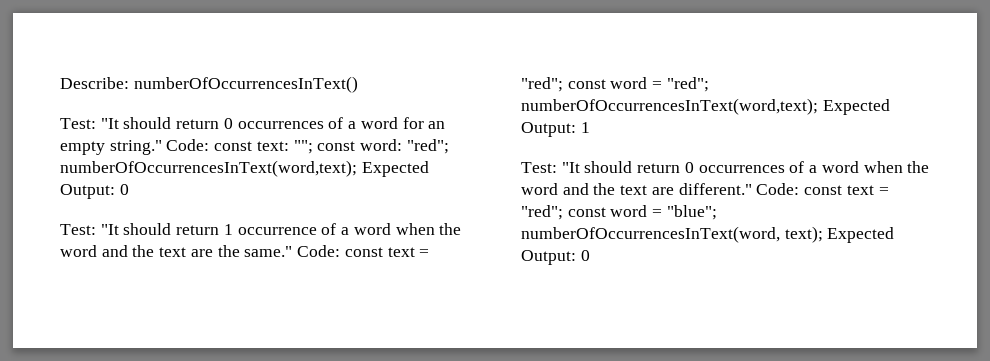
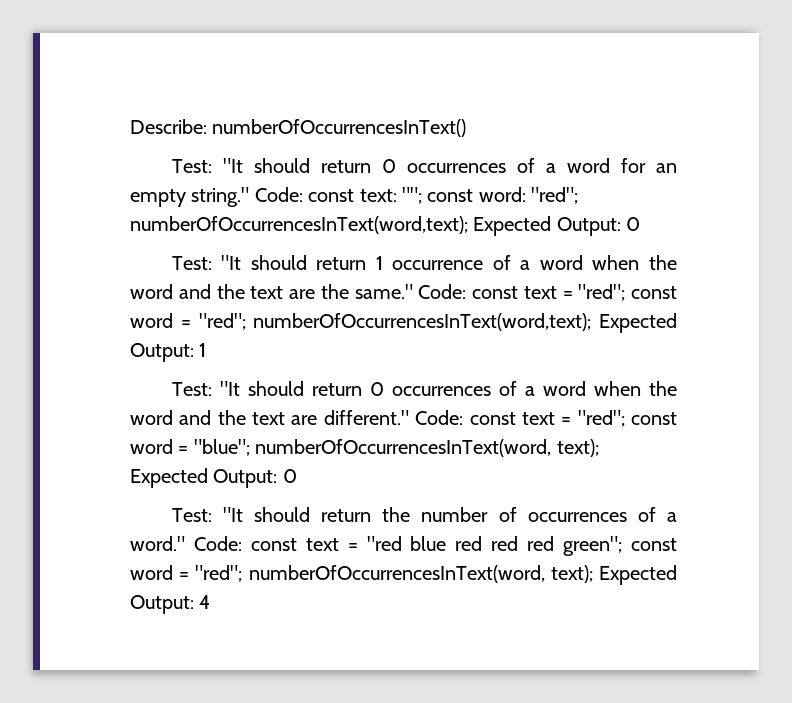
+ Test: "It should return the number of occurrences of a word." Code: const text = "red blue red red red green"; const word = "red"; numberOfOccurrencesInText(word, text); Expected Output: 4

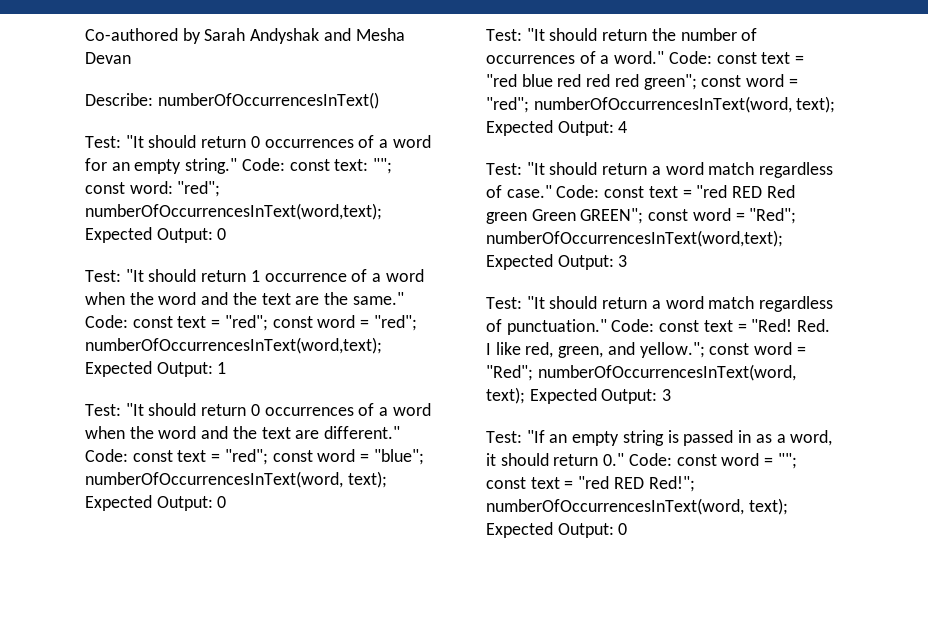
+ Co-authored by Sarah Andyshak and Mesha Devan
+ Test: "It should return a word match regardless of case." Code: const text = "red RED Red green Green GREEN"; const word = "Red"; numberOfOccurrencesInText(word,text); Expected Output: 3
+ Test: "It should return a word match regardless of punctuation." Code: const text = "Red! Red. I like red, green, and yellow."; const word = "Red"; numberOfOccurrencesInText(word, text); Expected Output: 3
+ Test: "If an empty string is passed in as a word, it should return 0." Code: const word = ""; const text = "red RED Red!"; numberOfOccurrencesInText(word, text); Expected Output: 0

